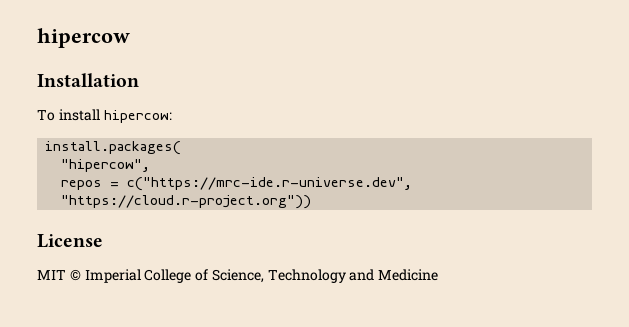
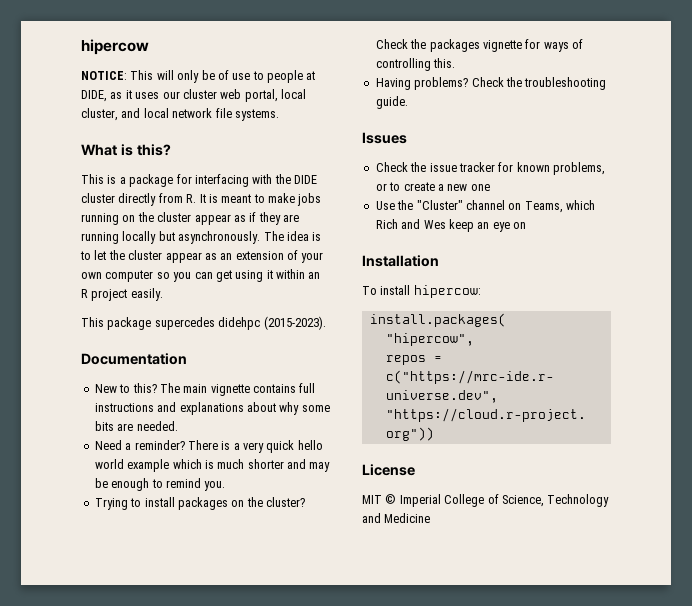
+ NOTICE: This will only be of use to people at DIDE, as it uses our cluster web portal, local cluster, and local network file systems.
+ What is this?
+ This is a package for interfacing with the DIDE cluster directly from R. It is meant to make jobs running on the cluster appear as if they are running locally but asynchronously. The idea is to let the cluster appear as an extension of your own computer so you can get using it within an R project easily.
+ This package supercedes didehpc (2015-2023).
+ Documentation
+ New to this? The main vignette contains full instructions and explanations about why some bits are needed.
+ Need a reminder? There is a very quick hello world example which is much shorter and may be enough to remind you.
+ Trying to install packages on the cluster? Check the packages vignette for ways of controlling this.
+ Having problems? Check the troubleshooting guide.
+ Issues
+ Check the issue tracker for known problems, or to create a new one
+ Use the "Cluster" channel on Teams, which Rich and Wes keep an eye on

